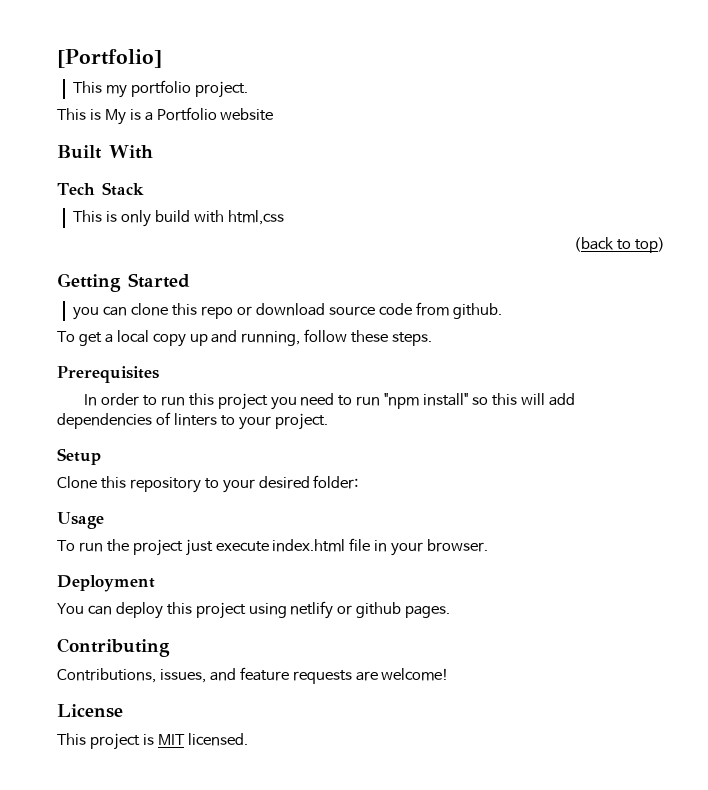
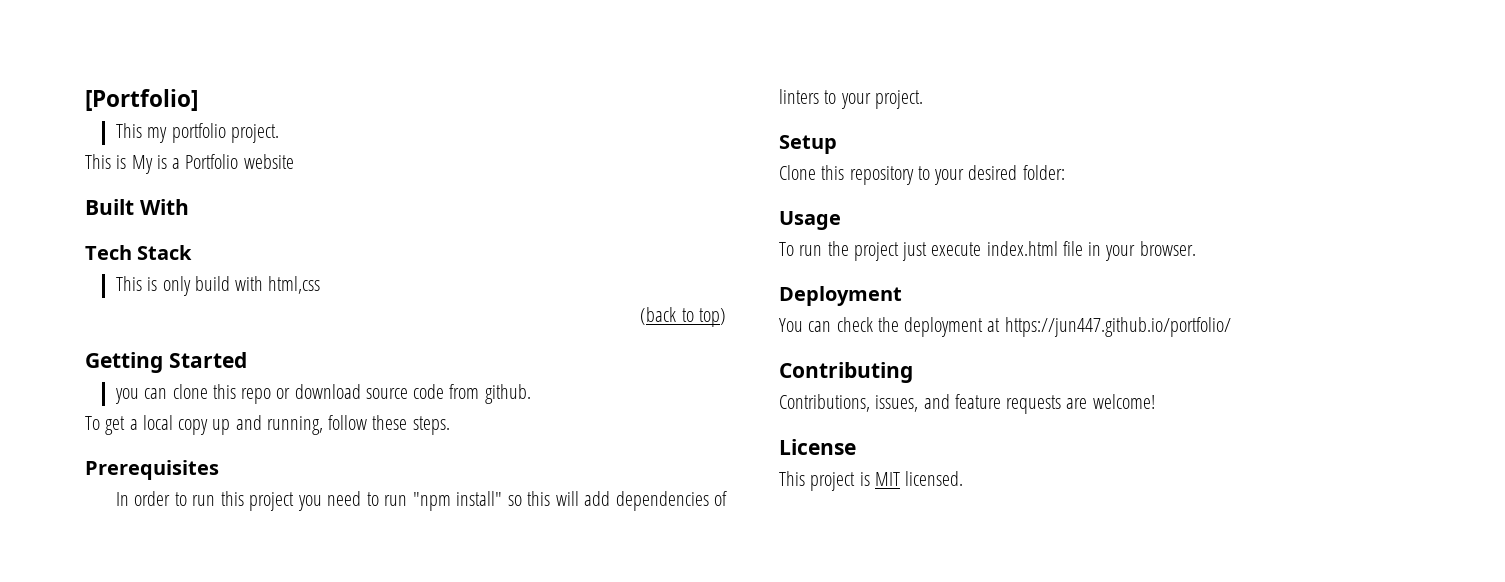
- You can deploy this project using netlify or github pages.
+ You can check the deployment at https://jun447.github.io/portfolio/

